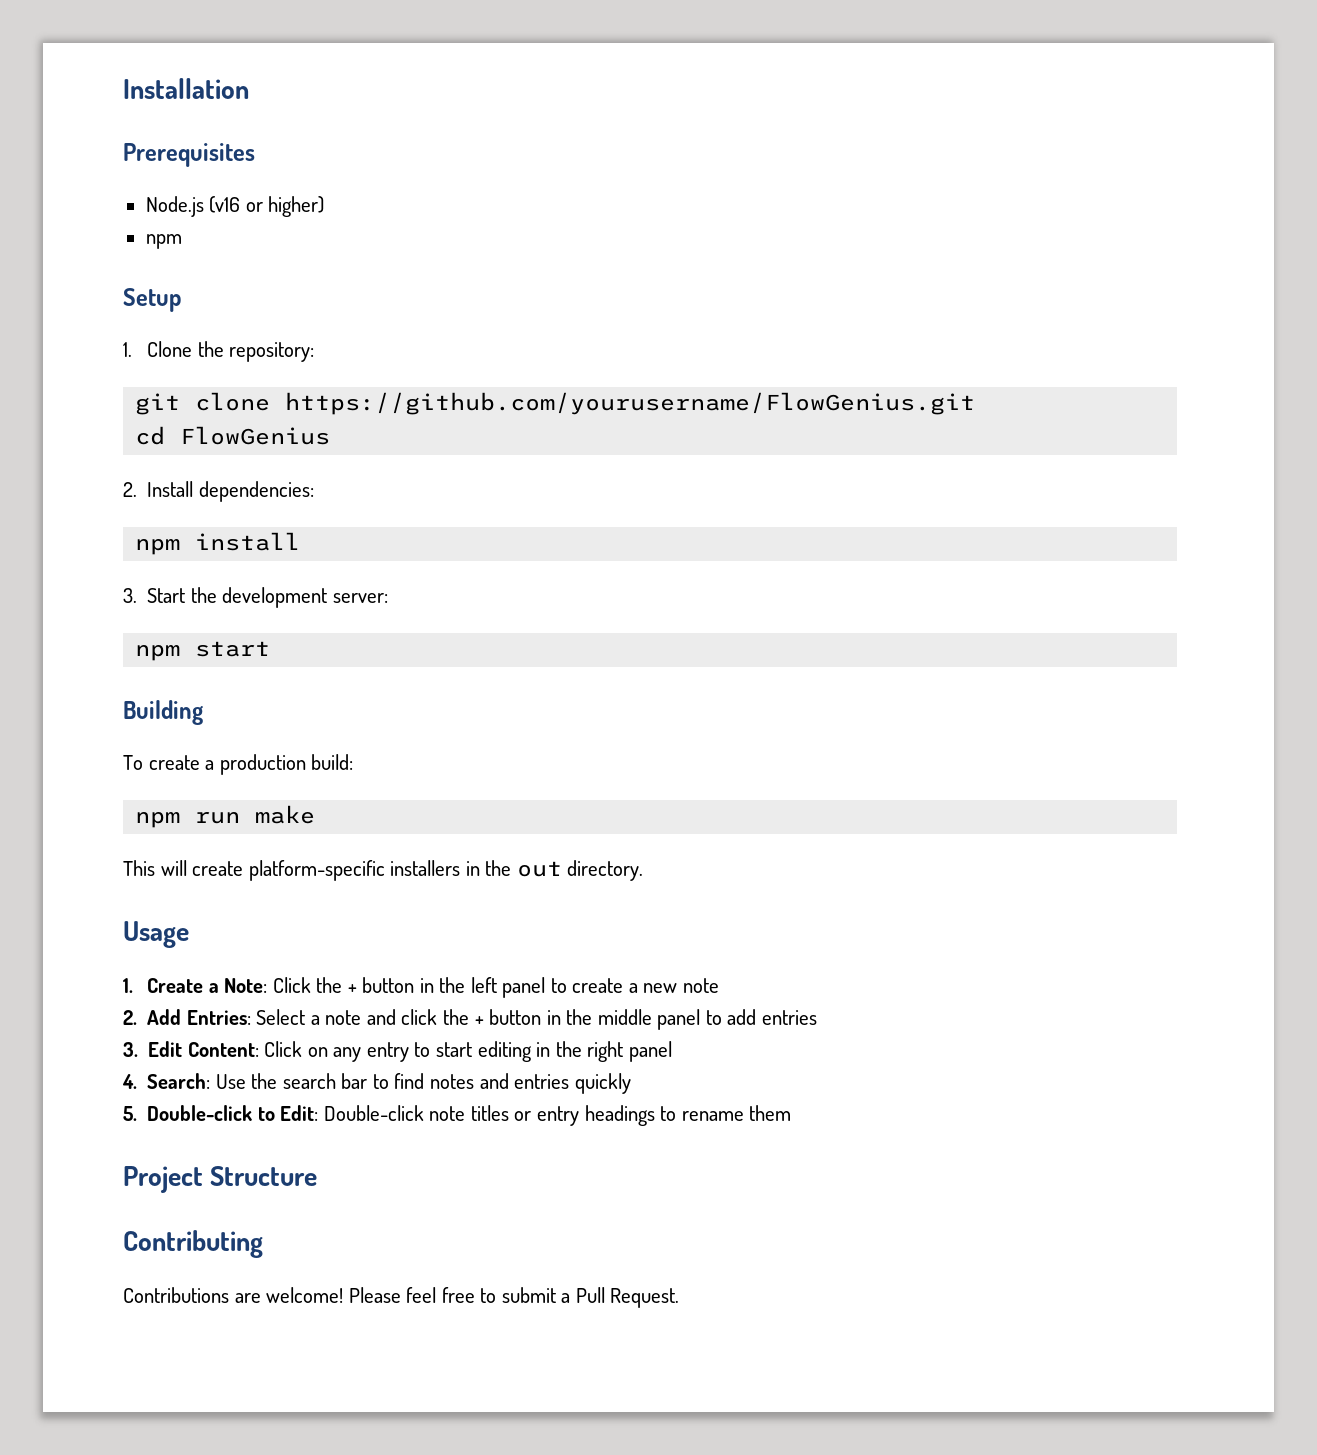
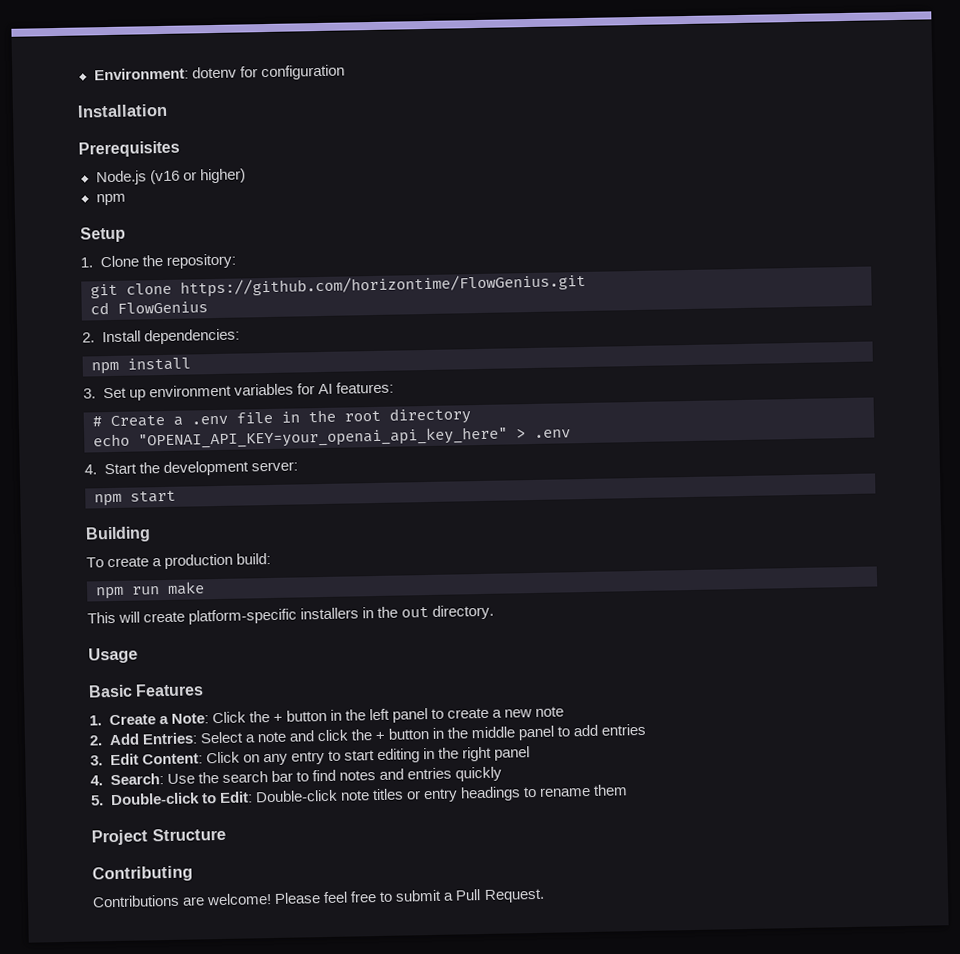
+ Environment: dotenv for configuration
- git clone https://github.com/yourusername/FlowGenius.git
+ git clone https://github.com/horizontime/FlowGenius.git
- 3. Start the development server:
+ 3. Set up environment variables for AI features:
+ # Create a .env file in the root directory
+ echo "OPENAI_API_KEY=your_openai_api_key_here" > .env
+ 4. Start the development server:
+ Basic Features

